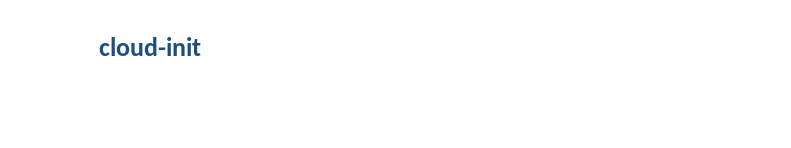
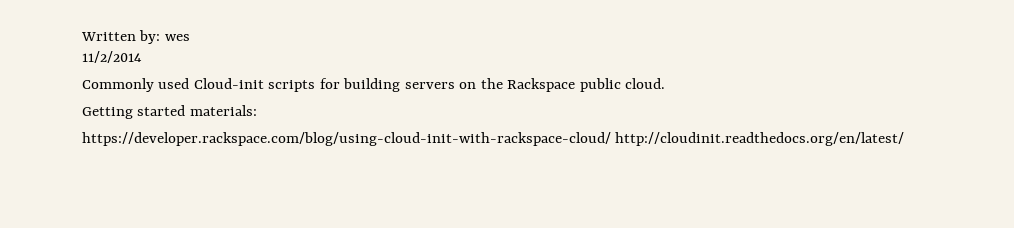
- cloud-init
+ Written by: wes
+ 11/2/2014
+ Commonly used Cloud-init scripts for building servers on the Rackspace public cloud.
+ Getting started materials:
+ https://developer.rackspace.com/blog/using-cloud-init-with-rackspace-cloud/ http://cloudinit.readthedocs.org/en/latest/

